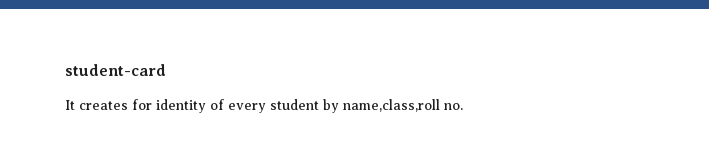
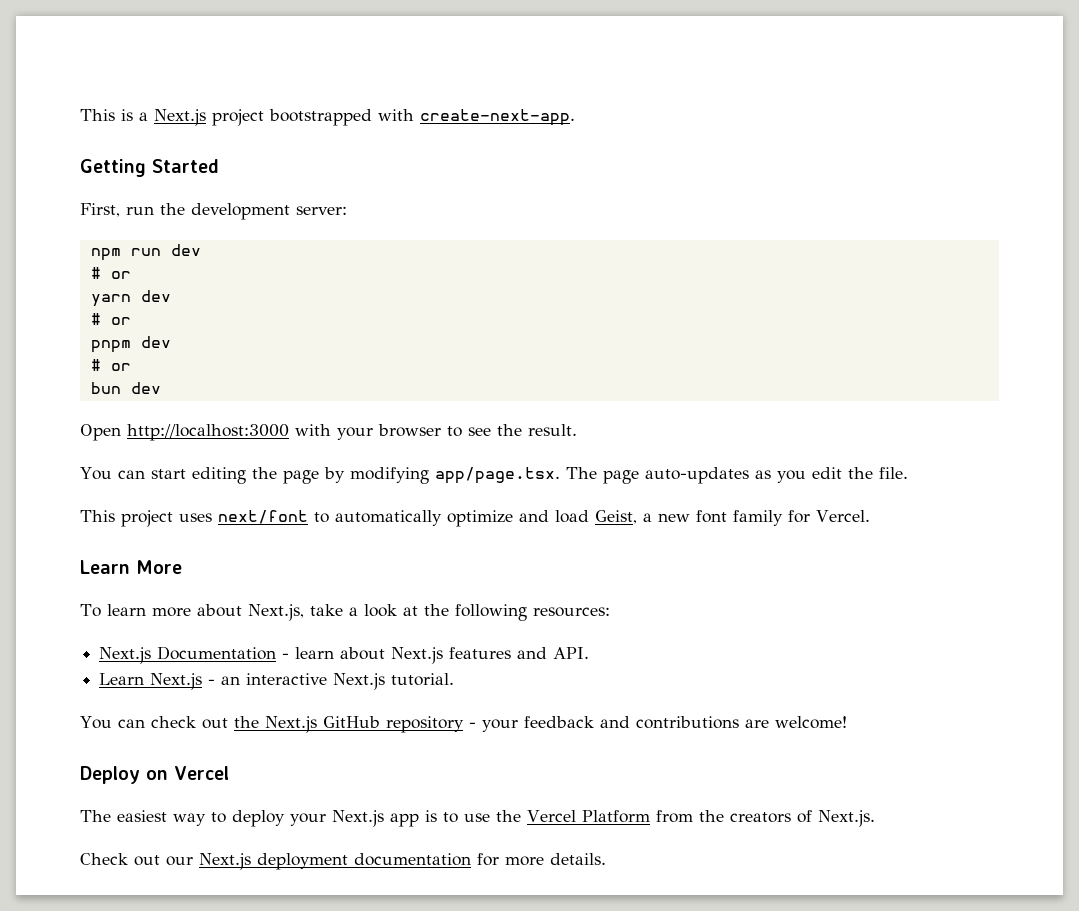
- student-card
- It creates for identity of every student by name,class,roll no.
+ This is a Next.js project bootstrapped with create-next-app.
+ Getting Started
+ First, run the development server:
+ npm run dev
+ # or
+ yarn dev
+ # or
+ pnpm dev
+ # or
+ bun dev
+ Open http://localhost:3000 with your browser to see the result.
+ You can start editing the page by modifying app/page.tsx. The page auto-updates as you edit the file.
+ This project uses next/font to automatically optimize and load Geist, a new font family for Vercel.
+ Learn More
+ To learn more about Next.js, take a look at the following resources:
+ Next.js Documentation - learn about Next.js features and API.
+ Learn Next.js - an interactive Next.js tutorial.
+ You can check out the Next.js GitHub repository - your feedback and contributions are welcome!
+ Deploy on Vercel
+ The easiest way to deploy your Next.js app is to use the Vercel Platform from the creators of Next.js.
+ Check out our Next.js deployment documentation for more details.

